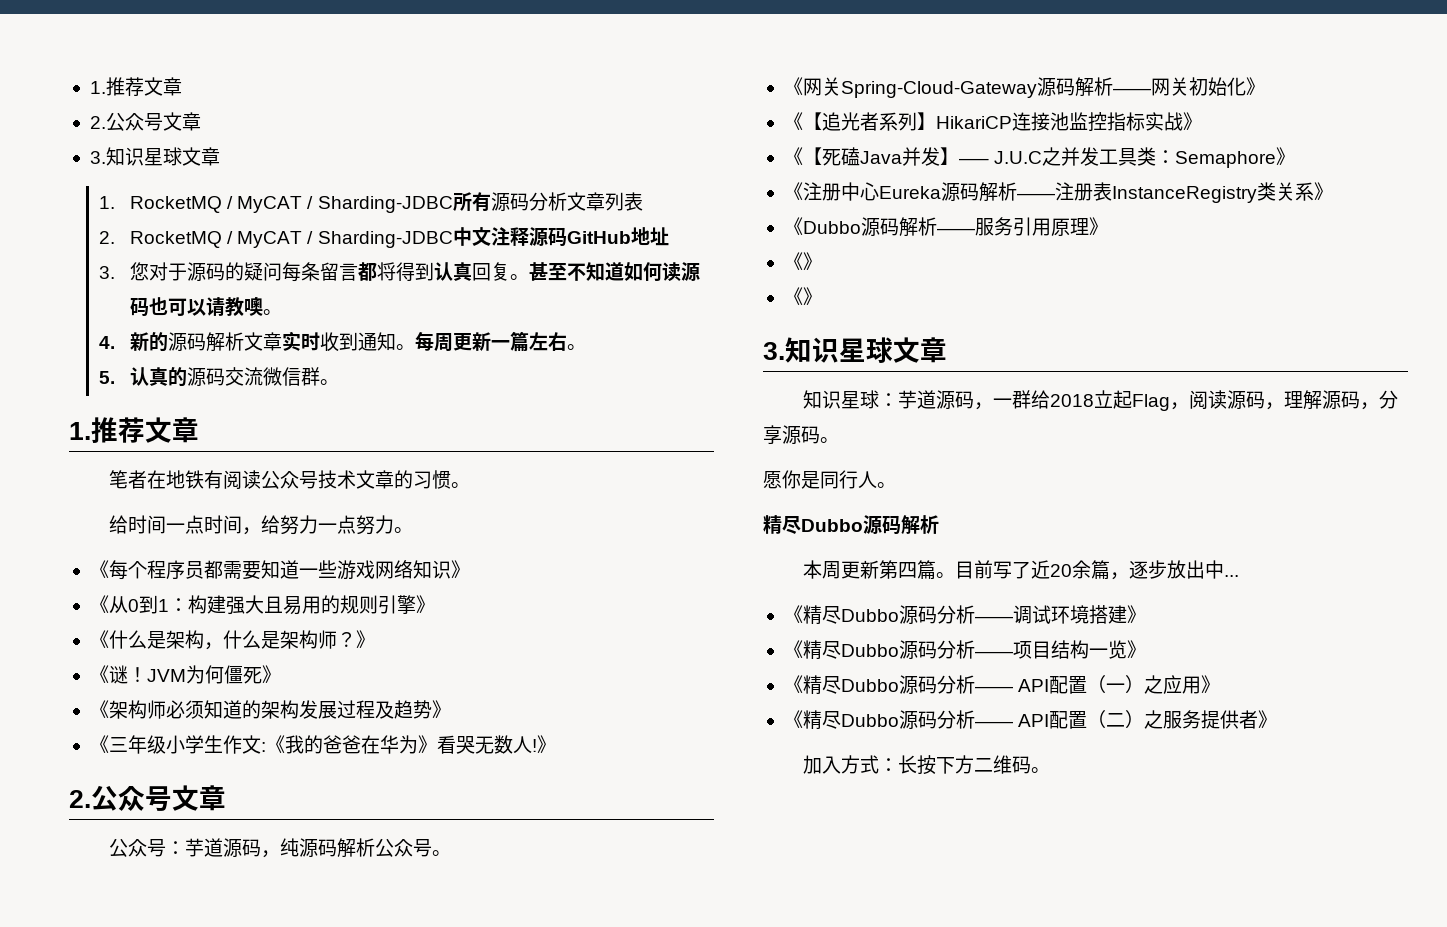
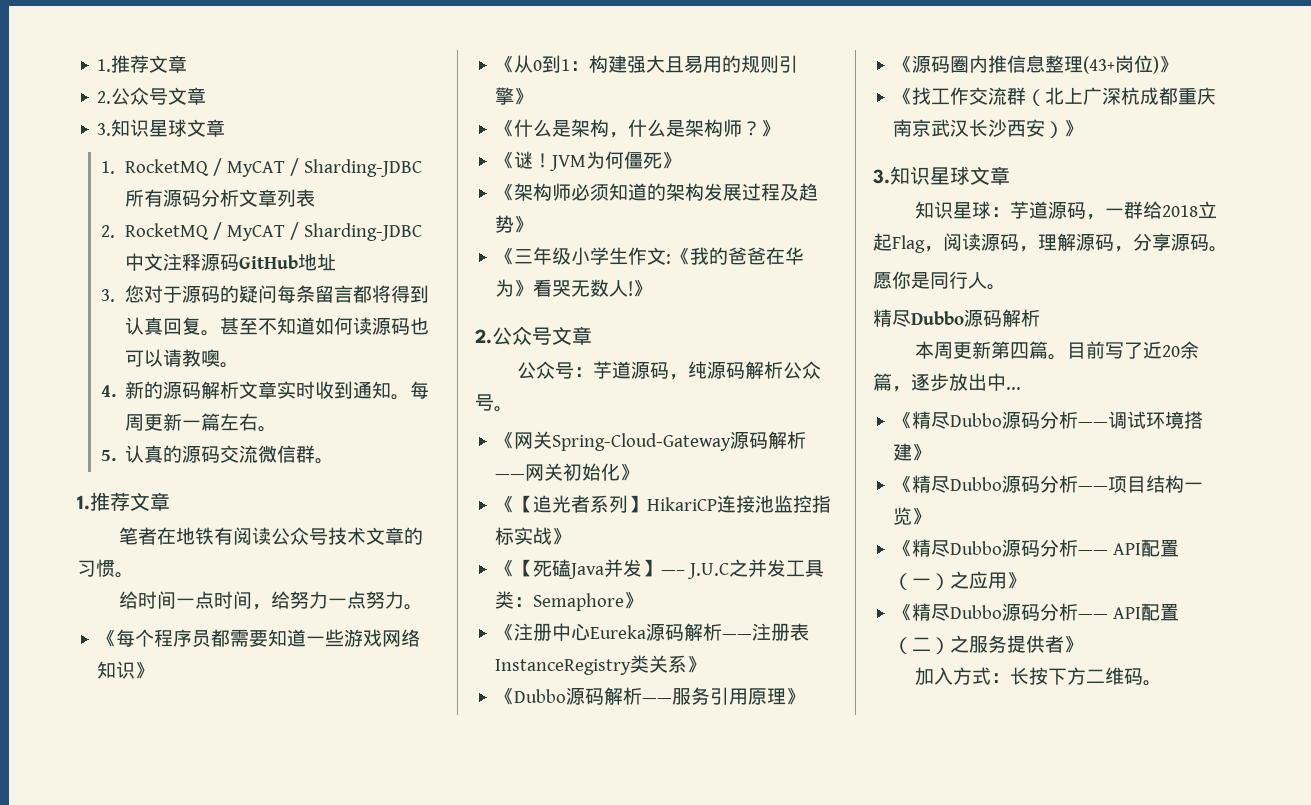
  《Dubbo源码解析——服务引用原理》
- 《》
- 《》
+ 《源码圈内推信息整理(43+岗位)》
+ 《找工作交流群（北上广深杭成都重庆南京武汉长沙西安）》

